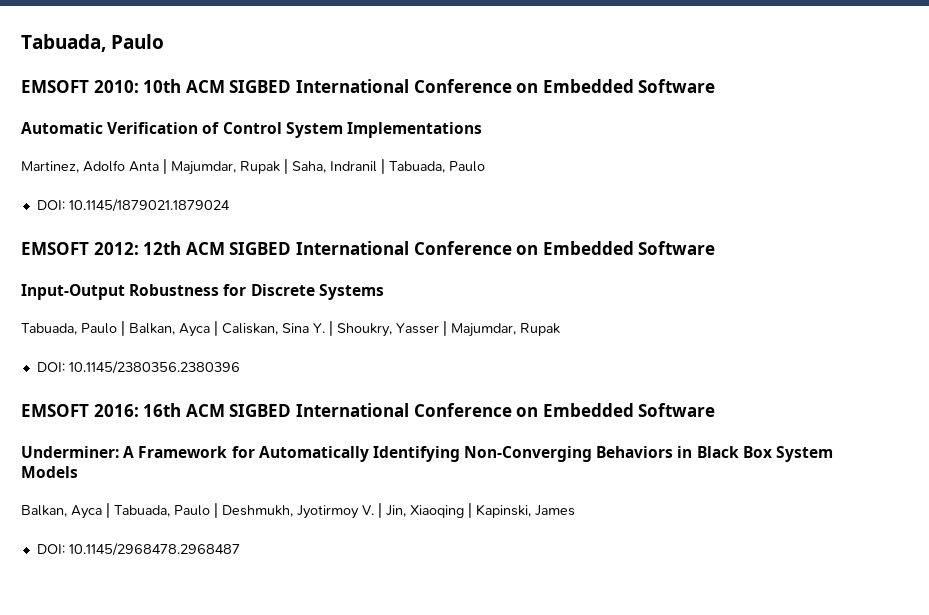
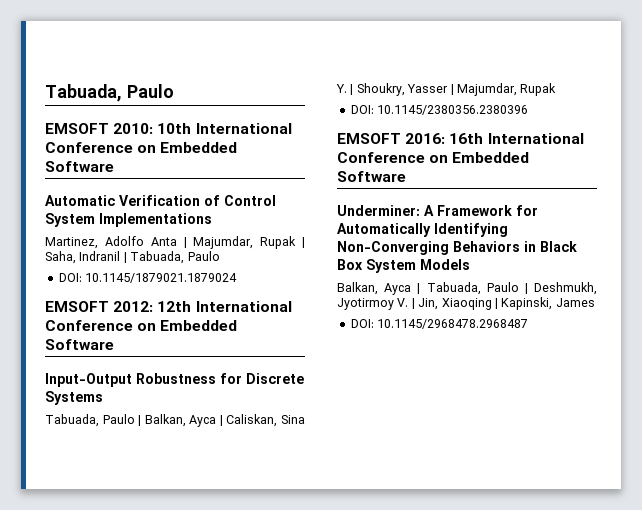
- EMSOFT 2010: 10th ACM SIGBED International Conference on Embedded Software
+ EMSOFT 2010: 10th International Conference on Embedded Software
- EMSOFT 2012: 12th ACM SIGBED International Conference on Embedded Software
+ EMSOFT 2012: 12th International Conference on Embedded Software
- EMSOFT 2016: 16th ACM SIGBED International Conference on Embedded Software
+ EMSOFT 2016: 16th International Conference on Embedded Software

